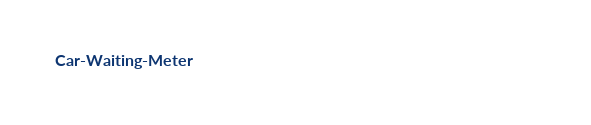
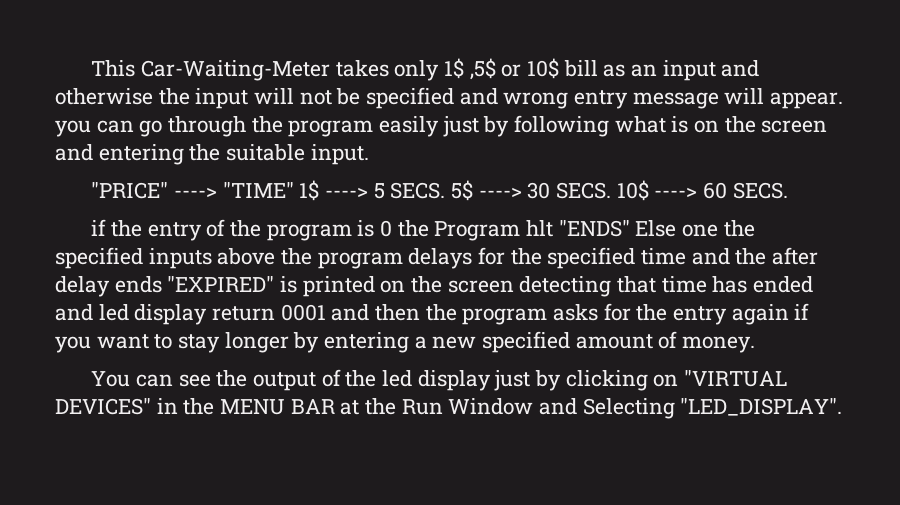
- Car-Waiting-Meter
+ This Car-Waiting-Meter takes only 1$ ,5$ or 10$ bill as an input and otherwise the input will not be specified and wrong entry message will appear. you can go through the program easily just by following what is on the screen and entering the suitable input.
+ "PRICE" ----> "TIME" 1$ ----> 5 SECS. 5$ ----> 30 SECS. 10$ ----> 60 SECS.
+ if the entry of the program is 0 the Program hlt "ENDS" Else one the specified inputs above the program delays for the specified time and the after delay ends "EXPIRED" is printed on the screen detecting that time has ended and led display return 0001 and then the program asks for the entry again if you want to stay longer by entering a new specified amount of money.
+ You can see the output of the led display just by clicking on "VIRTUAL DEVICES" in the MENU BAR at the Run Window and Selecting "LED_DISPLAY".

